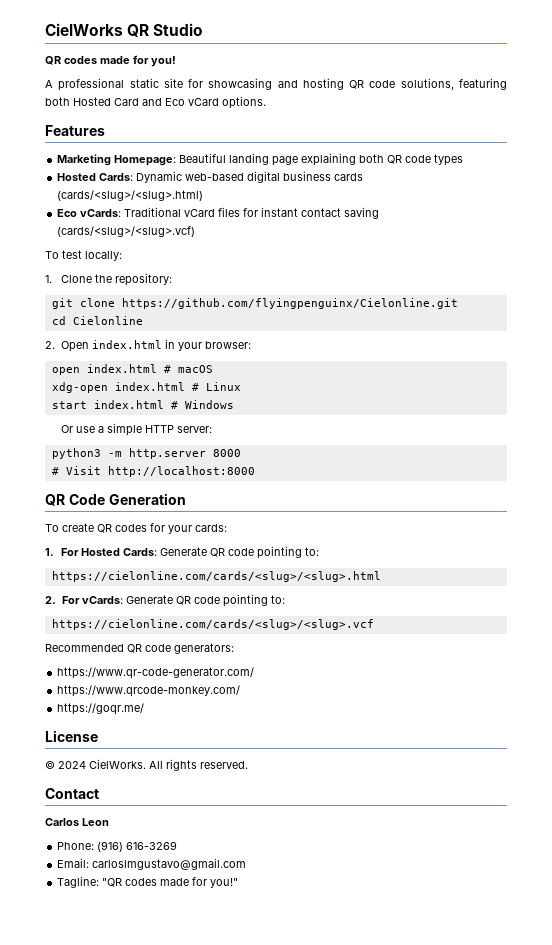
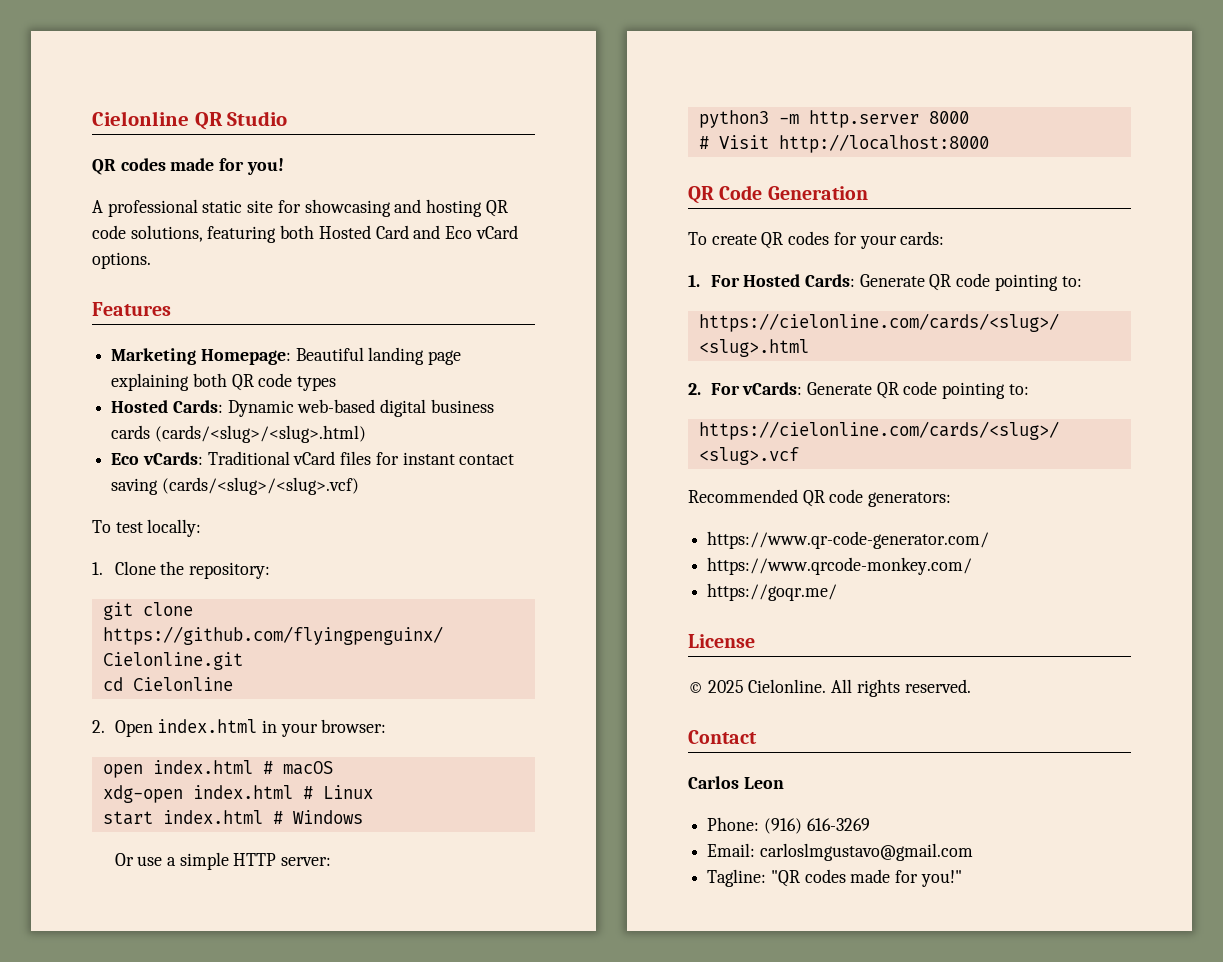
- CielWorks QR Studio
+ Cielonline QR Studio
- © 2024 CielWorks.
+ © 2025 Cielonline.

